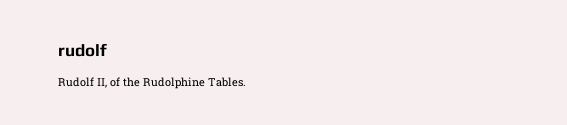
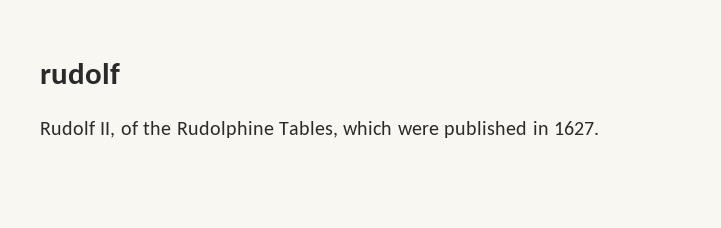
- Rudolf II, of the Rudolphine Tables.
+ Rudolf II, of the Rudolphine Tables, which were published in 1627.

